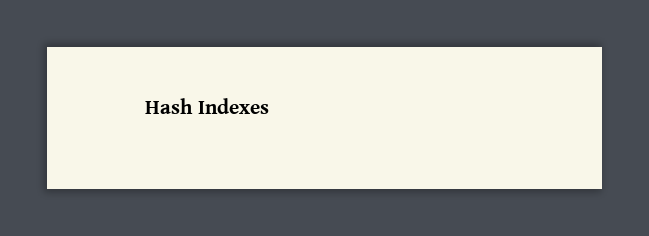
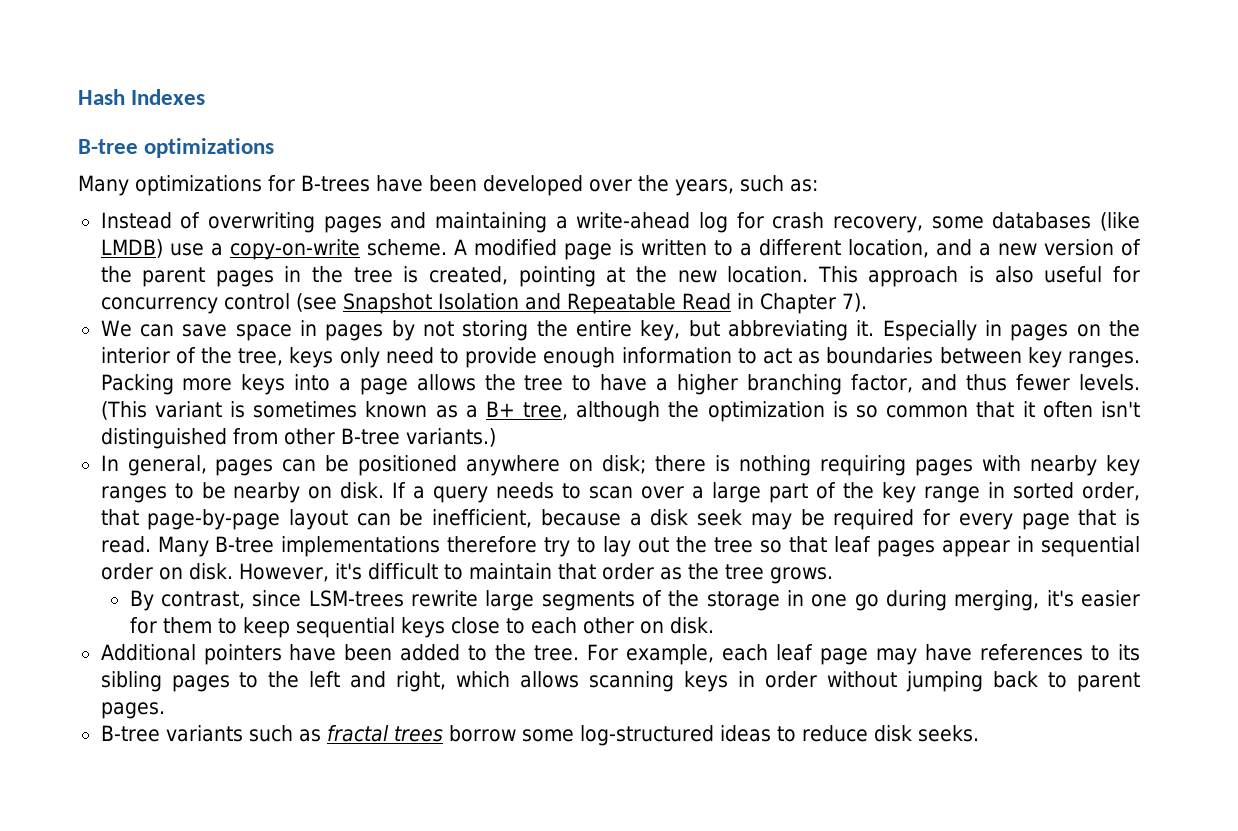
+ B-tree optimizations
+ Many optimizations for B-trees have been developed over the years, such as:
+ Instead of overwriting pages and maintaining a write-ahead log for crash recovery, some databases (like LMDB) use a copy-on-write scheme. A modified page is written to a different location, and a new version of the parent pages in the tree is created, pointing at the new location. This approach is also useful for concurrency control (see Snapshot Isolation and Repeatable Read in Chapter 7).
+ We can save space in pages by not storing the entire key, but abbreviating it. Especially in pages on the interior of the tree, keys only need to provide enough information to act as boundaries between key ranges. Packing more keys into a page allows the tree to have a higher branching factor, and thus fewer levels. (This variant is sometimes known as a B+ tree, although the optimization is so common that it often isn't distinguished from other B-tree variants.)
+ In general, pages can be positioned anywhere on disk; there is nothing requiring pages with nearby key ranges to be nearby on disk. If a query needs to scan over a large part of the key range in sorted order, that page-by-page layout can be inefficient, because a disk seek may be required for every page that is read. Many B-tree implementations therefore try to lay out the tree so that leaf pages appear in sequential order on disk. However, it's difficult to maintain that order as the tree grows.
+ By contrast, since LSM-trees rewrite large segments of the storage in one go during merging, it's easier for them to keep sequential keys close to each other on disk.
+ Additional pointers have been added to the tree. For example, each leaf page may have references to its sibling pages to the left and right, which allows scanning keys in order without jumping back to parent pages.
+ B-tree variants such as fractal trees borrow some log-structured ideas to reduce disk seeks.

